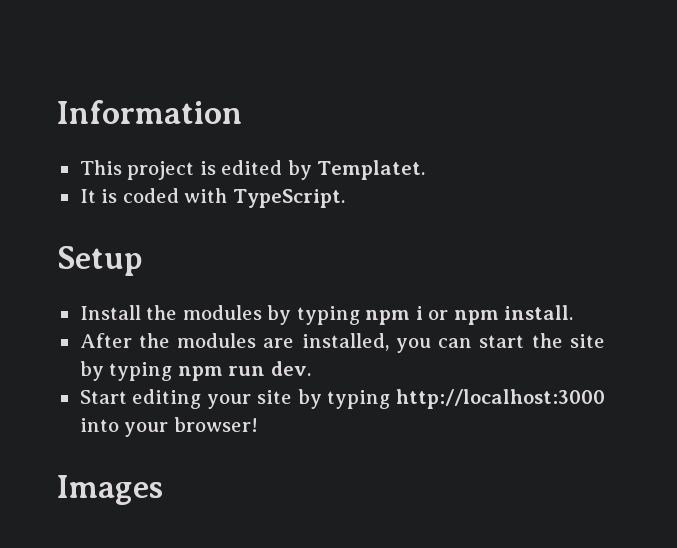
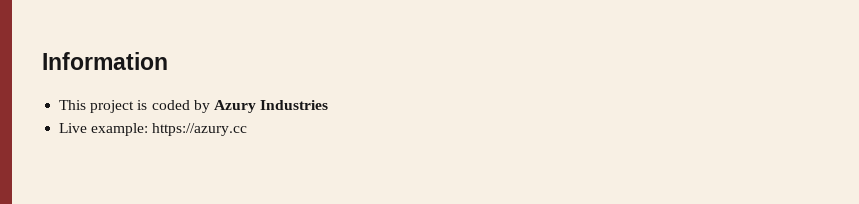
- This project is edited by Templatet.
- It is coded with TypeScript.
- Setup
- Install the modules by typing npm i or npm install.
- After the modules are installed, you can start the site by typing npm run dev.
- Start editing your site by typing http://localhost:3000 into your browser!
- Images
+ This project is coded by Azury Industries
+ Live example: https://azury.cc

